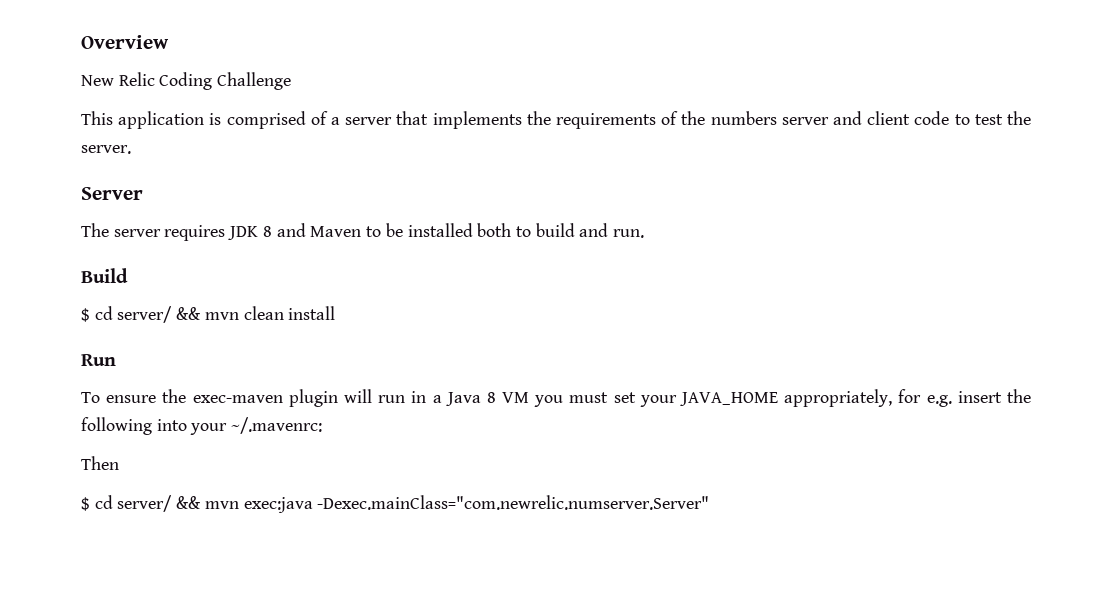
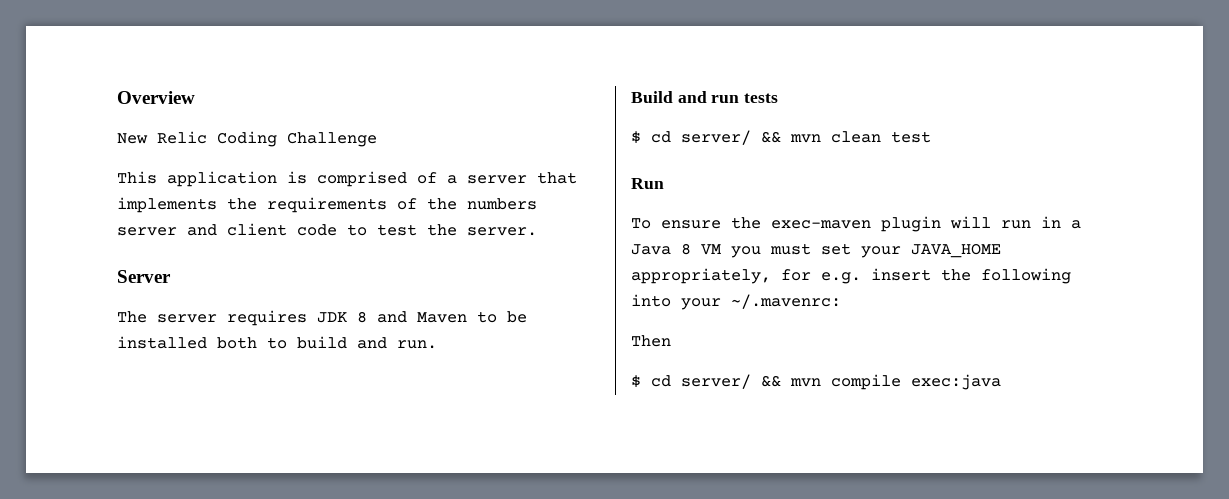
- Build
+ Build and run tests
- $ cd server/ && mvn clean install
+ $ cd server/ && mvn clean test
- $ cd server/ && mvn exec:java -Dexec.mainClass="com.newrelic.numserver.Server"
+ $ cd server/ && mvn compile exec:java

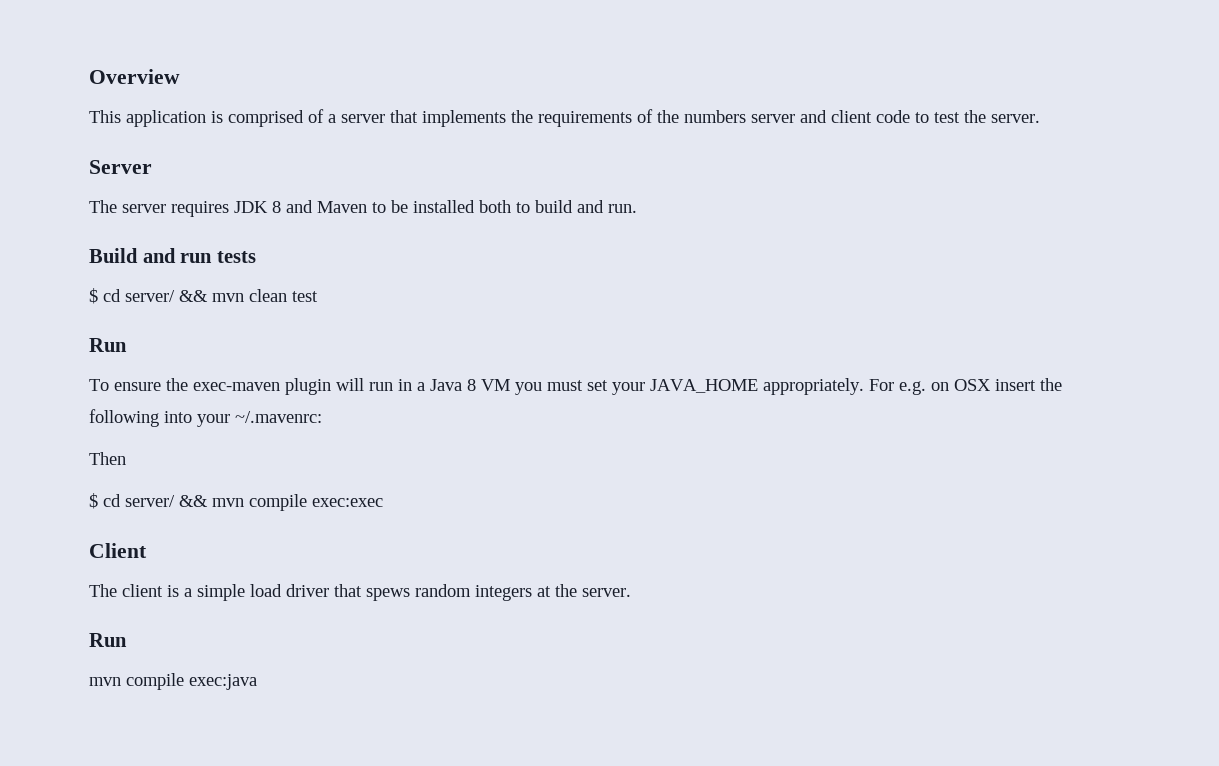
- New Relic Coding Challenge
- To ensure the exec-maven plugin will run in a Java 8 VM you must set your JAVA_HOME appropriately, for e.g. insert the following into your ~/.mavenrc:
+ To ensure the exec-maven plugin will run in a Java 8 VM you must set your JAVA_HOME appropriately. For e.g. on OSX insert the following into your ~/.mavenrc:
- $ cd server/ && mvn compile exec:java
+ $ cd server/ && mvn compile exec:exec
+ Client
+ The client is a simple load driver that spews random integers at the server.
+ Run
+ mvn compile exec:java

